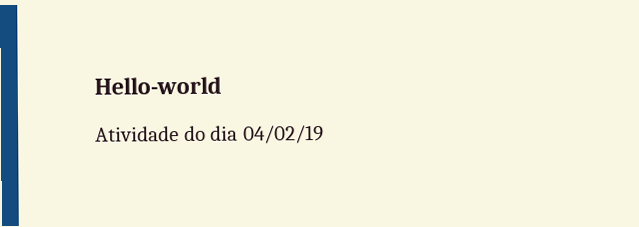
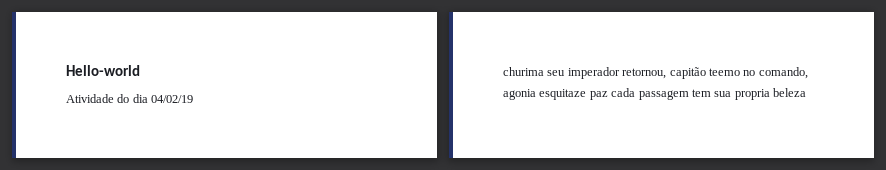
+ churima seu imperador retornou, capitão teemo no comando, agonia esquitaze paz cada passagem tem sua propria beleza

